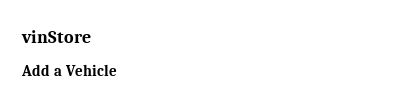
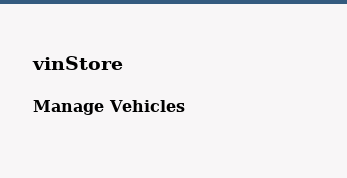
- Add a Vehicle
+ Manage Vehicles

